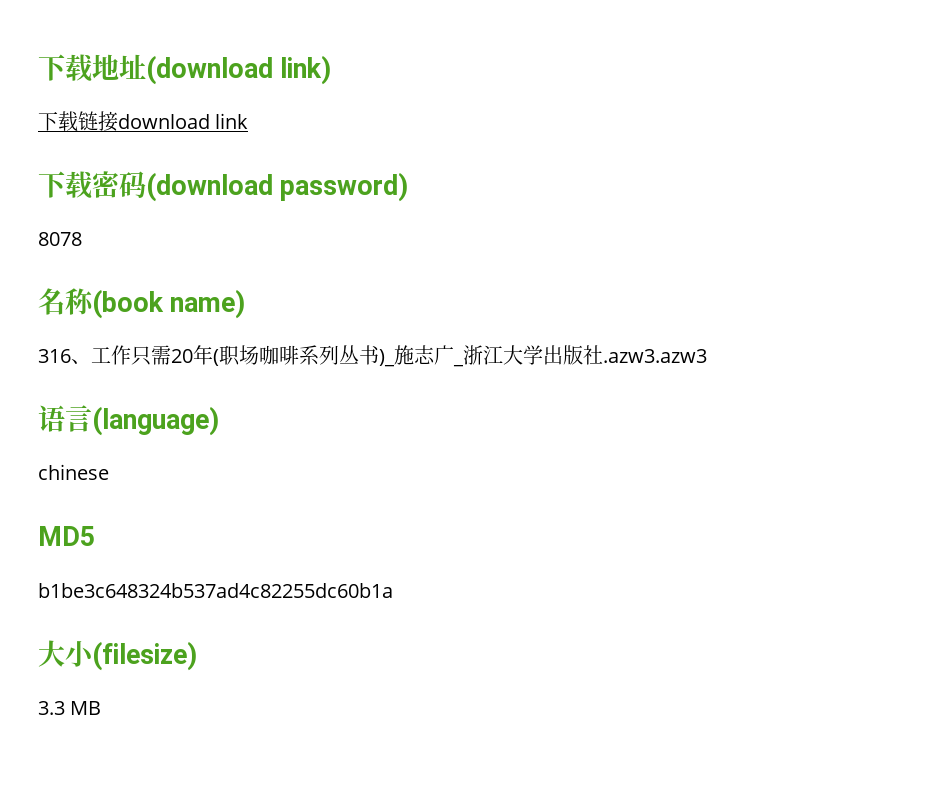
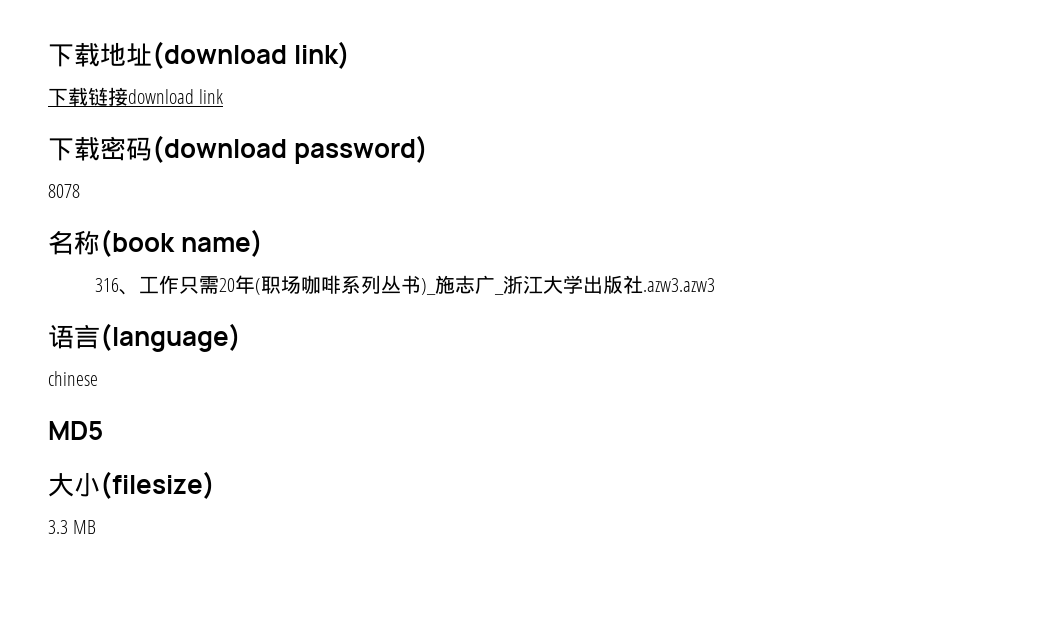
- b1be3c648324b537ad4c82255dc60b1a

